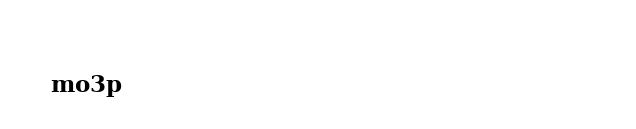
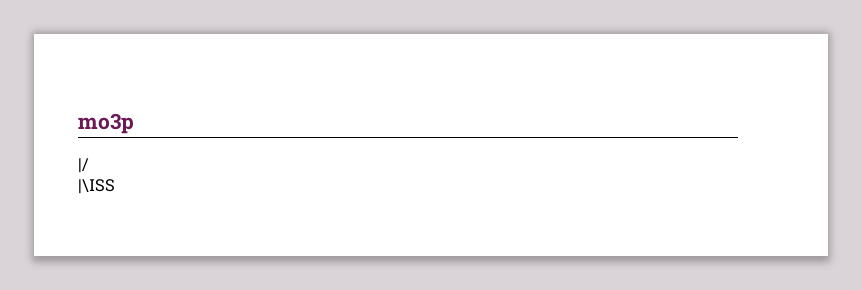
+ |/
+ |\ISS

